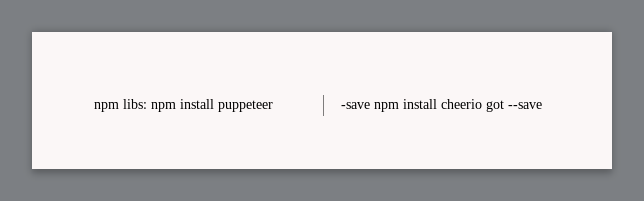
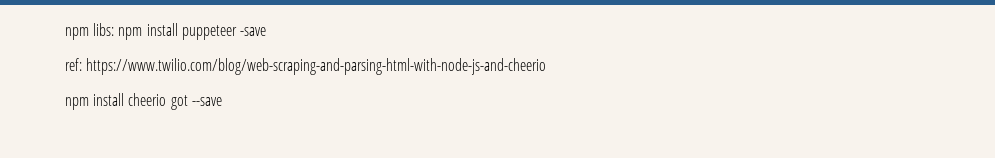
- npm libs: npm install puppeteer -save npm install cheerio got --save
+ npm libs: npm install puppeteer -save
+ ref: https://www.twilio.com/blog/web-scraping-and-parsing-html-with-node-js-and-cheerio
+ npm install cheerio got --save

